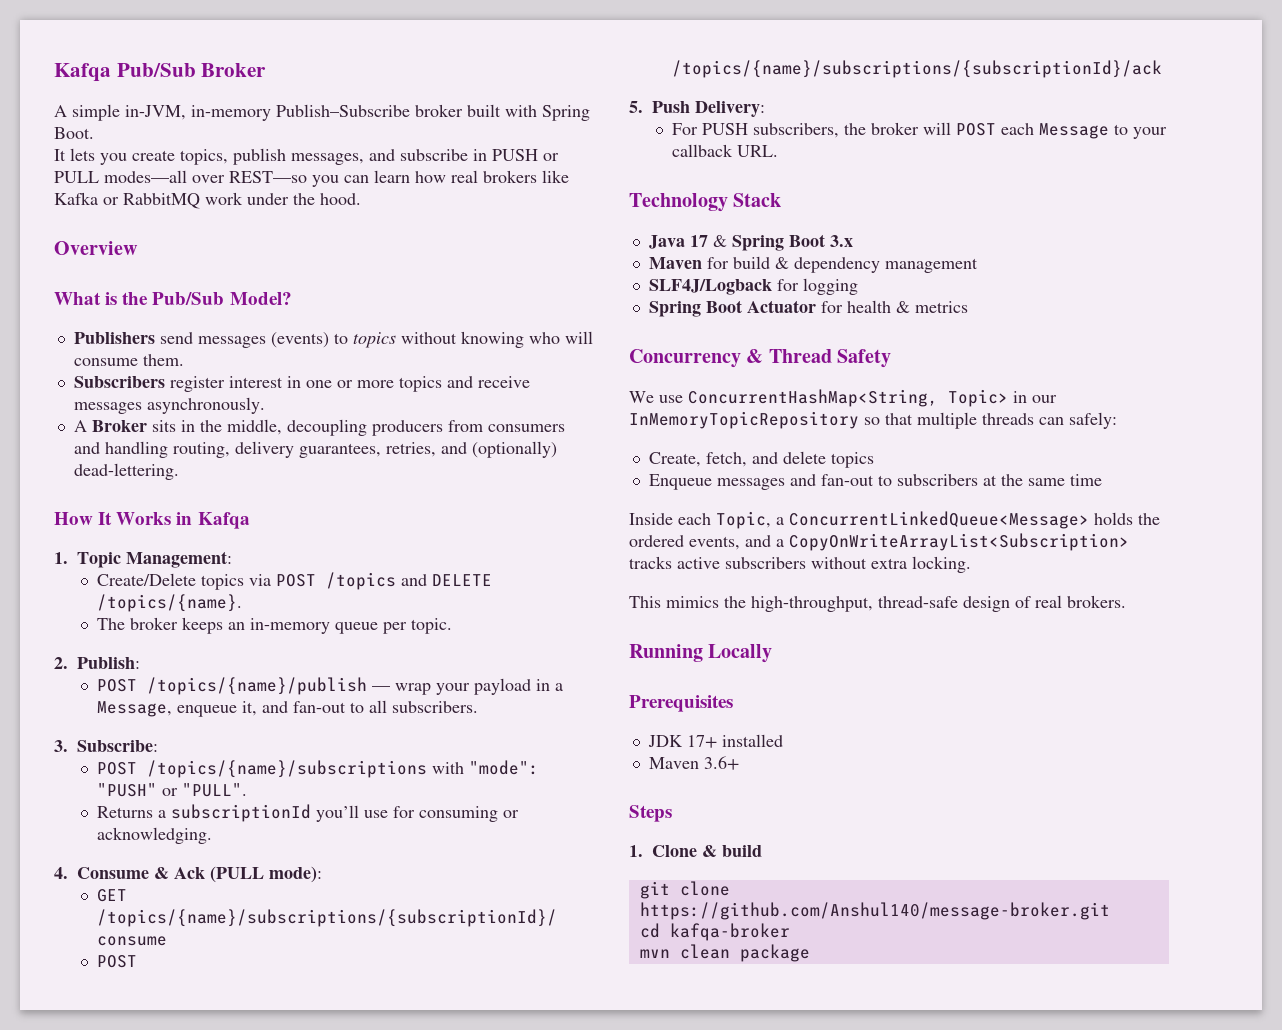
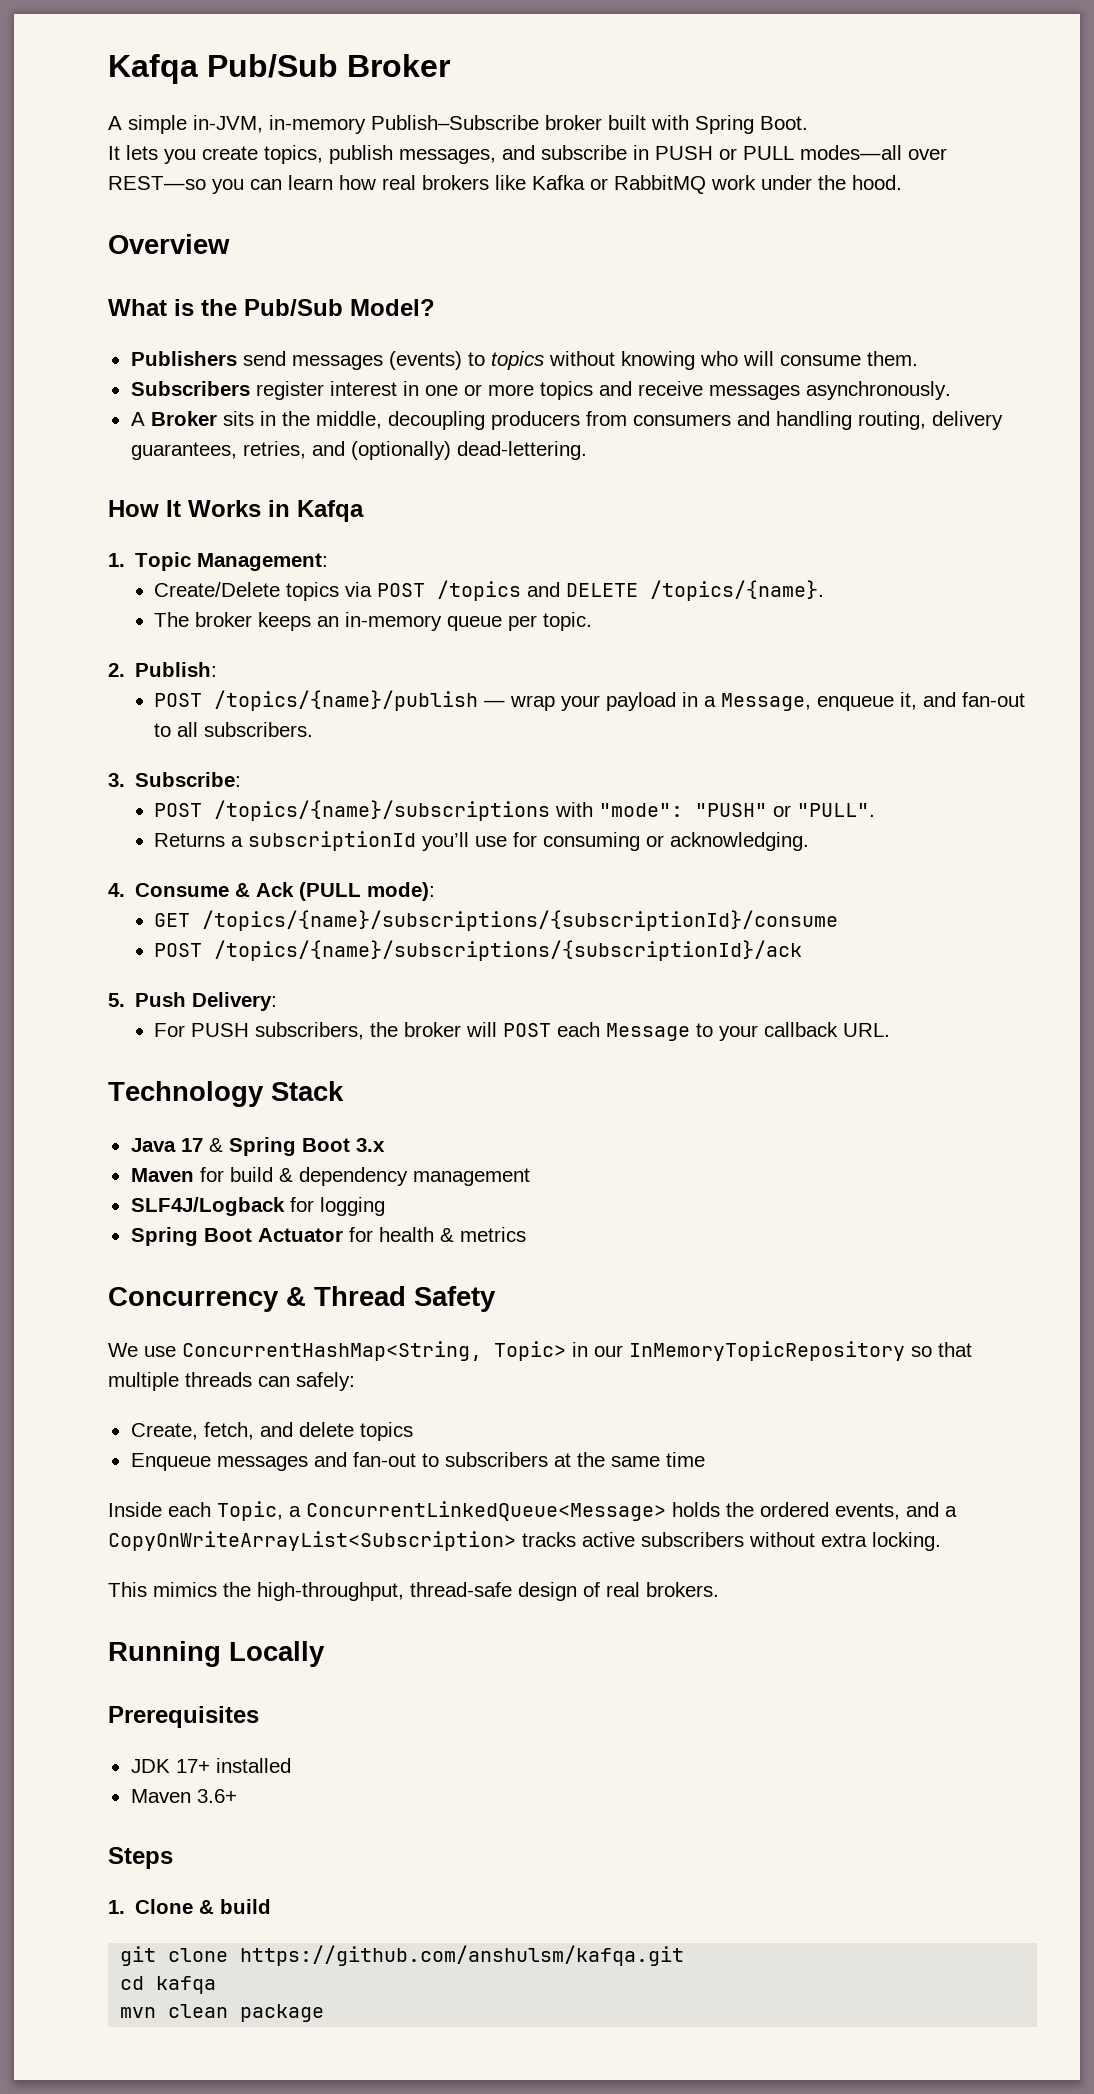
- git clone https://github.com/Anshul140/message-broker.git
+ git clone https://github.com/anshulsm/kafqa.git
- cd kafqa-broker
+ cd kafqa

